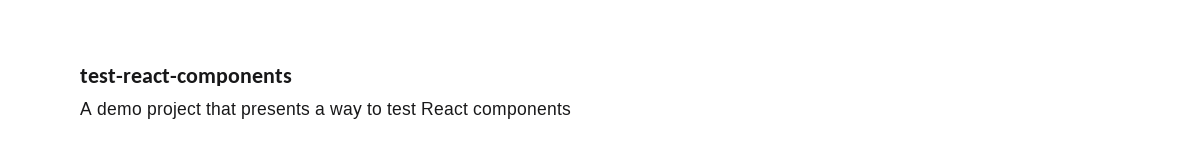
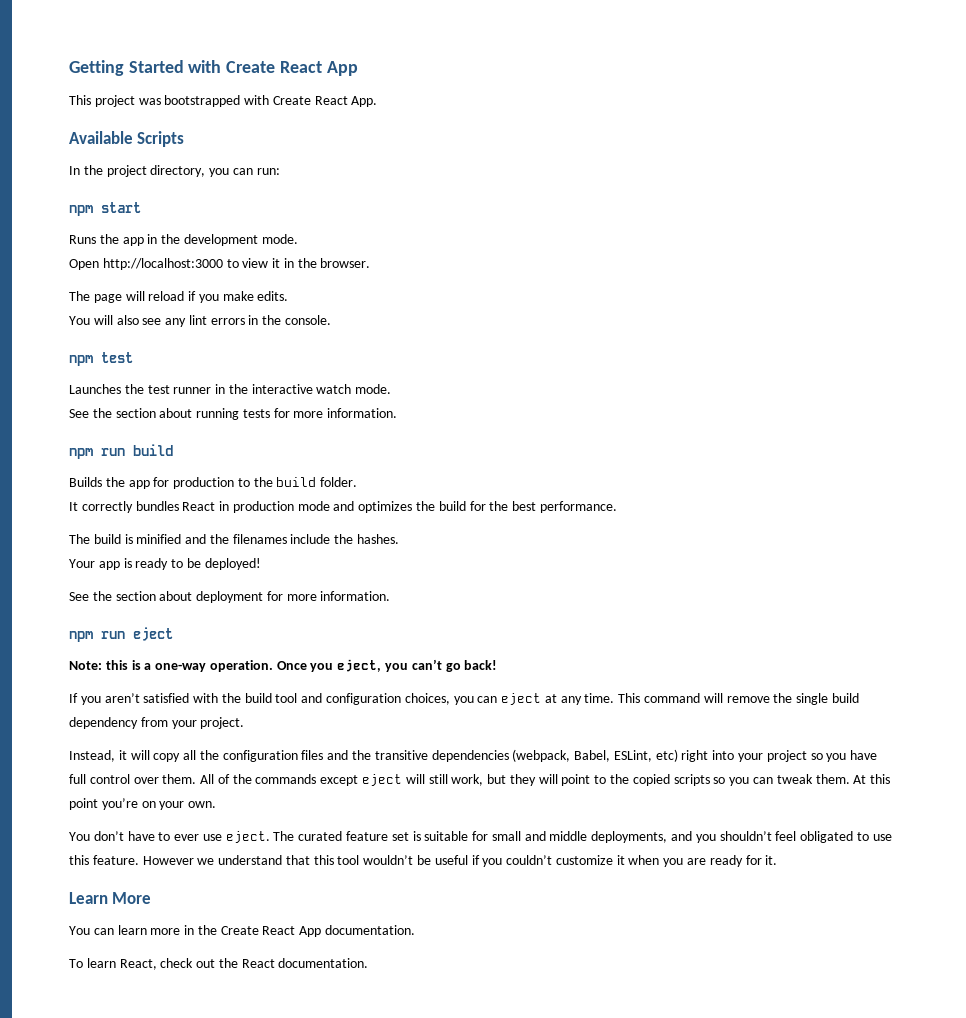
- test-react-components
- A demo project that presents a way to test React components
+ Getting Started with Create React App
+ This project was bootstrapped with Create React App.
+ Available Scripts
+ In the project directory, you can run:
+ npm start
+ Runs the app in the development mode.
+ Open http://localhost:3000 to view it in the browser.
+ The page will reload if you make edits.
+ You will also see any lint errors in the console.
+ npm test
+ Launches the test runner in the interactive watch mode.
+ See the section about running tests for more information.
+ npm run build
+ Builds the app for production to the build folder.
+ It correctly bundles React in production mode and optimizes the build for the best performance.
+ The build is minified and the filenames include the hashes.
+ Your app is ready to be deployed!
+ See the section about deployment for more information.
+ npm run eject
+ Note: this is a one-way operation. Once you eject, you can’t go back!
+ If you aren’t satisfied with the build tool and configuration choices, you can eject at any time. This command will remove the single build dependency from your project.
+ Instead, it will copy all the configuration files and the transitive dependencies (webpack, Babel, ESLint, etc) right into your project so you have full control over them. All of the commands except eject will still work, but they will point to the copied scripts so you can tweak them. At this point you’re on your own.
+ You don’t have to ever use eject. The curated feature set is suitable for small and middle deployments, and you shouldn’t feel obligated to use this feature. However we understand that this tool wouldn’t be useful if you couldn’t customize it when you are ready for it.
+ Learn More
+ You can learn more in the Create React App documentation.
+ To learn React, check out the React documentation.

